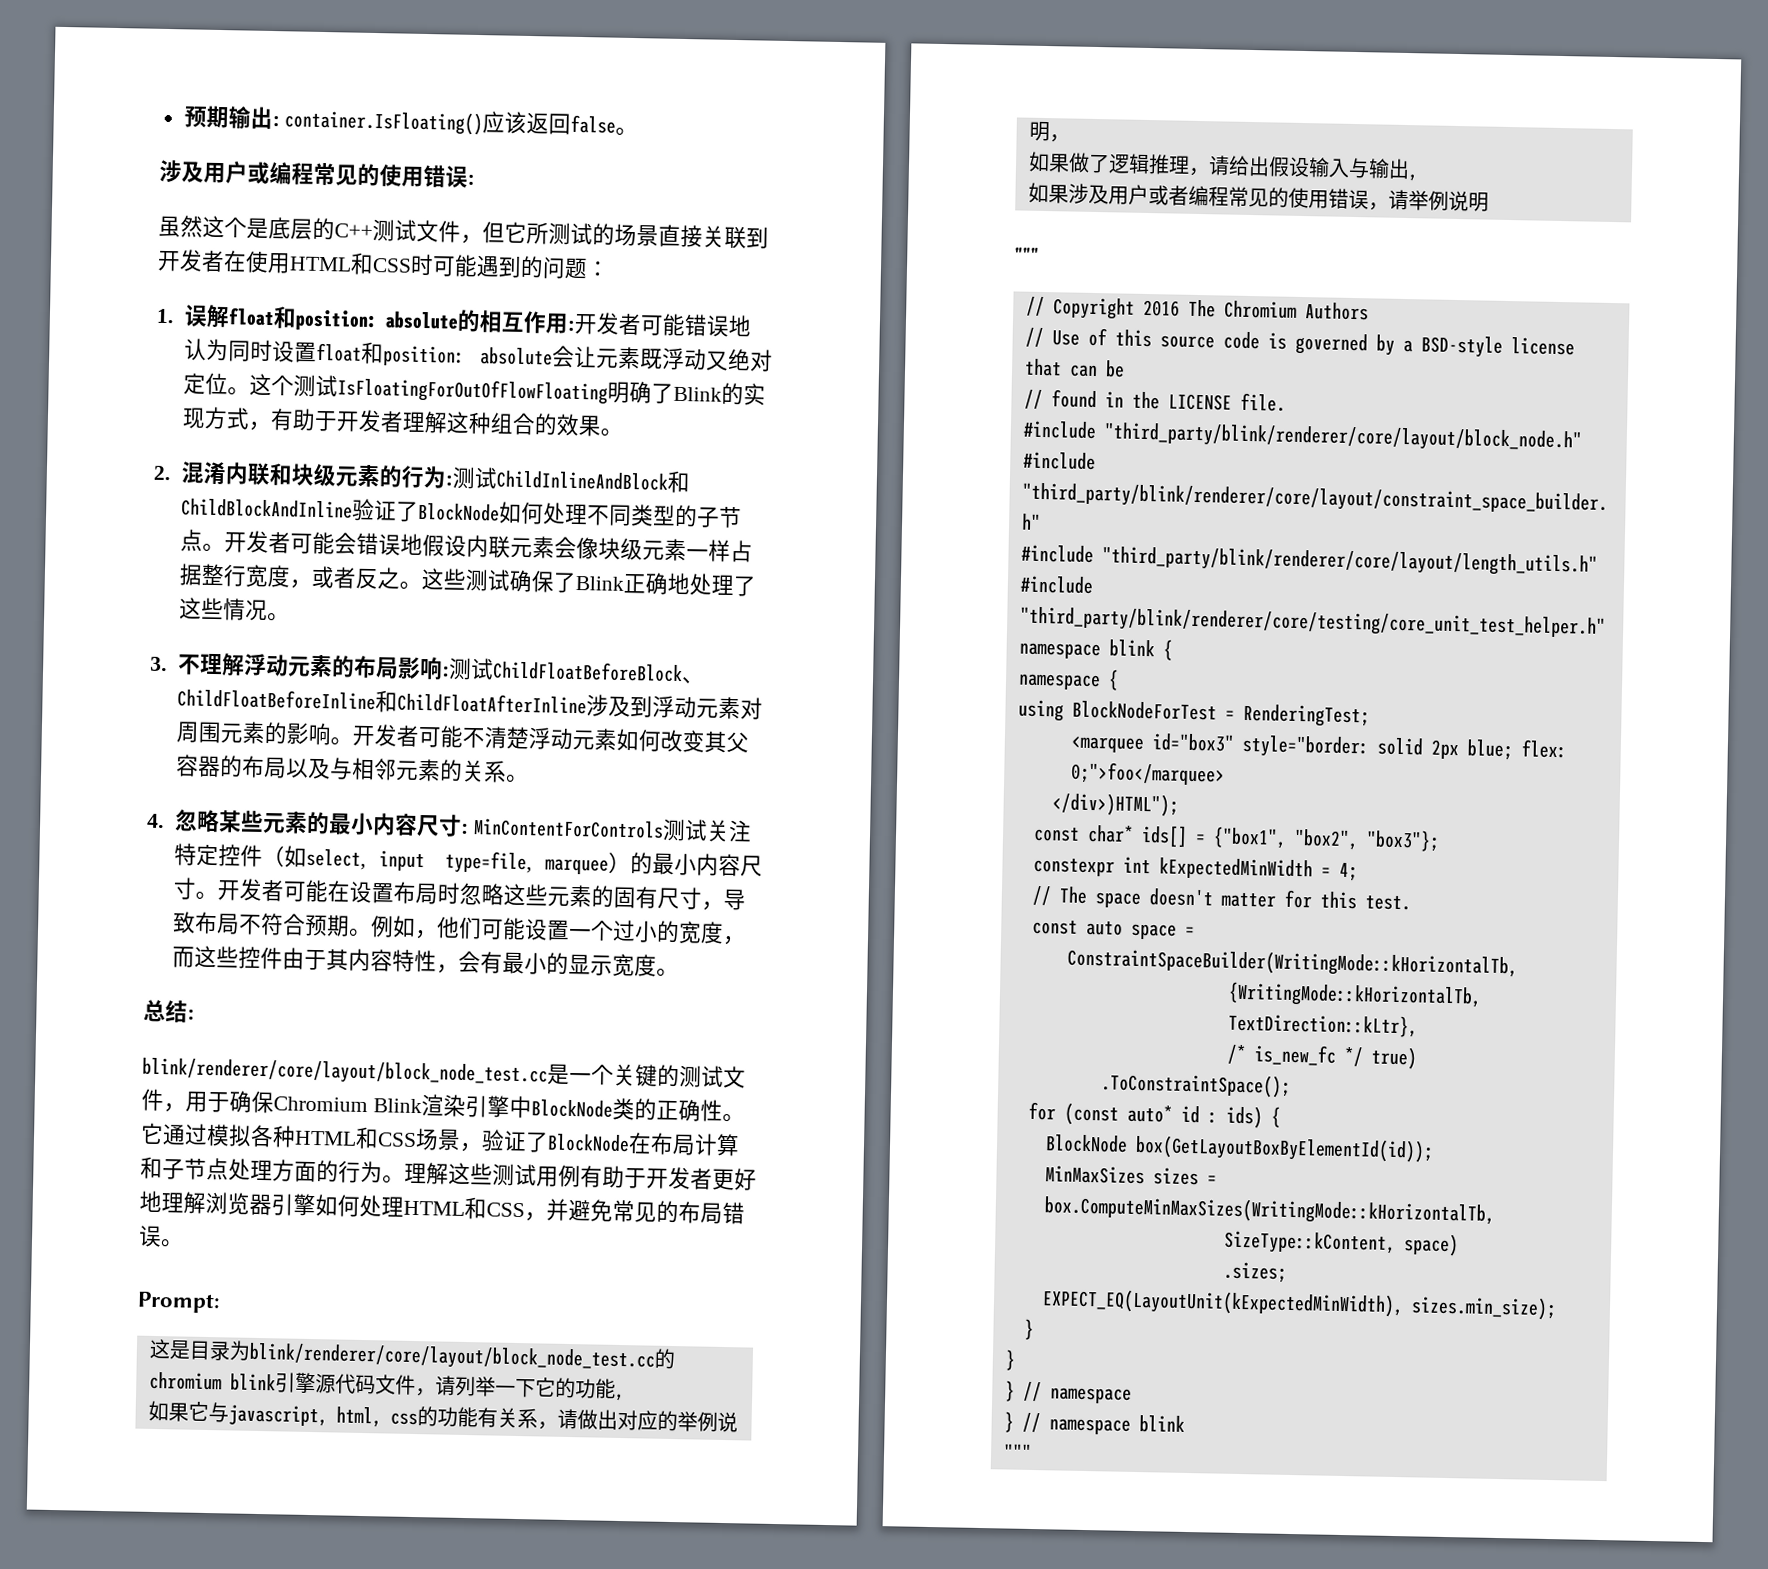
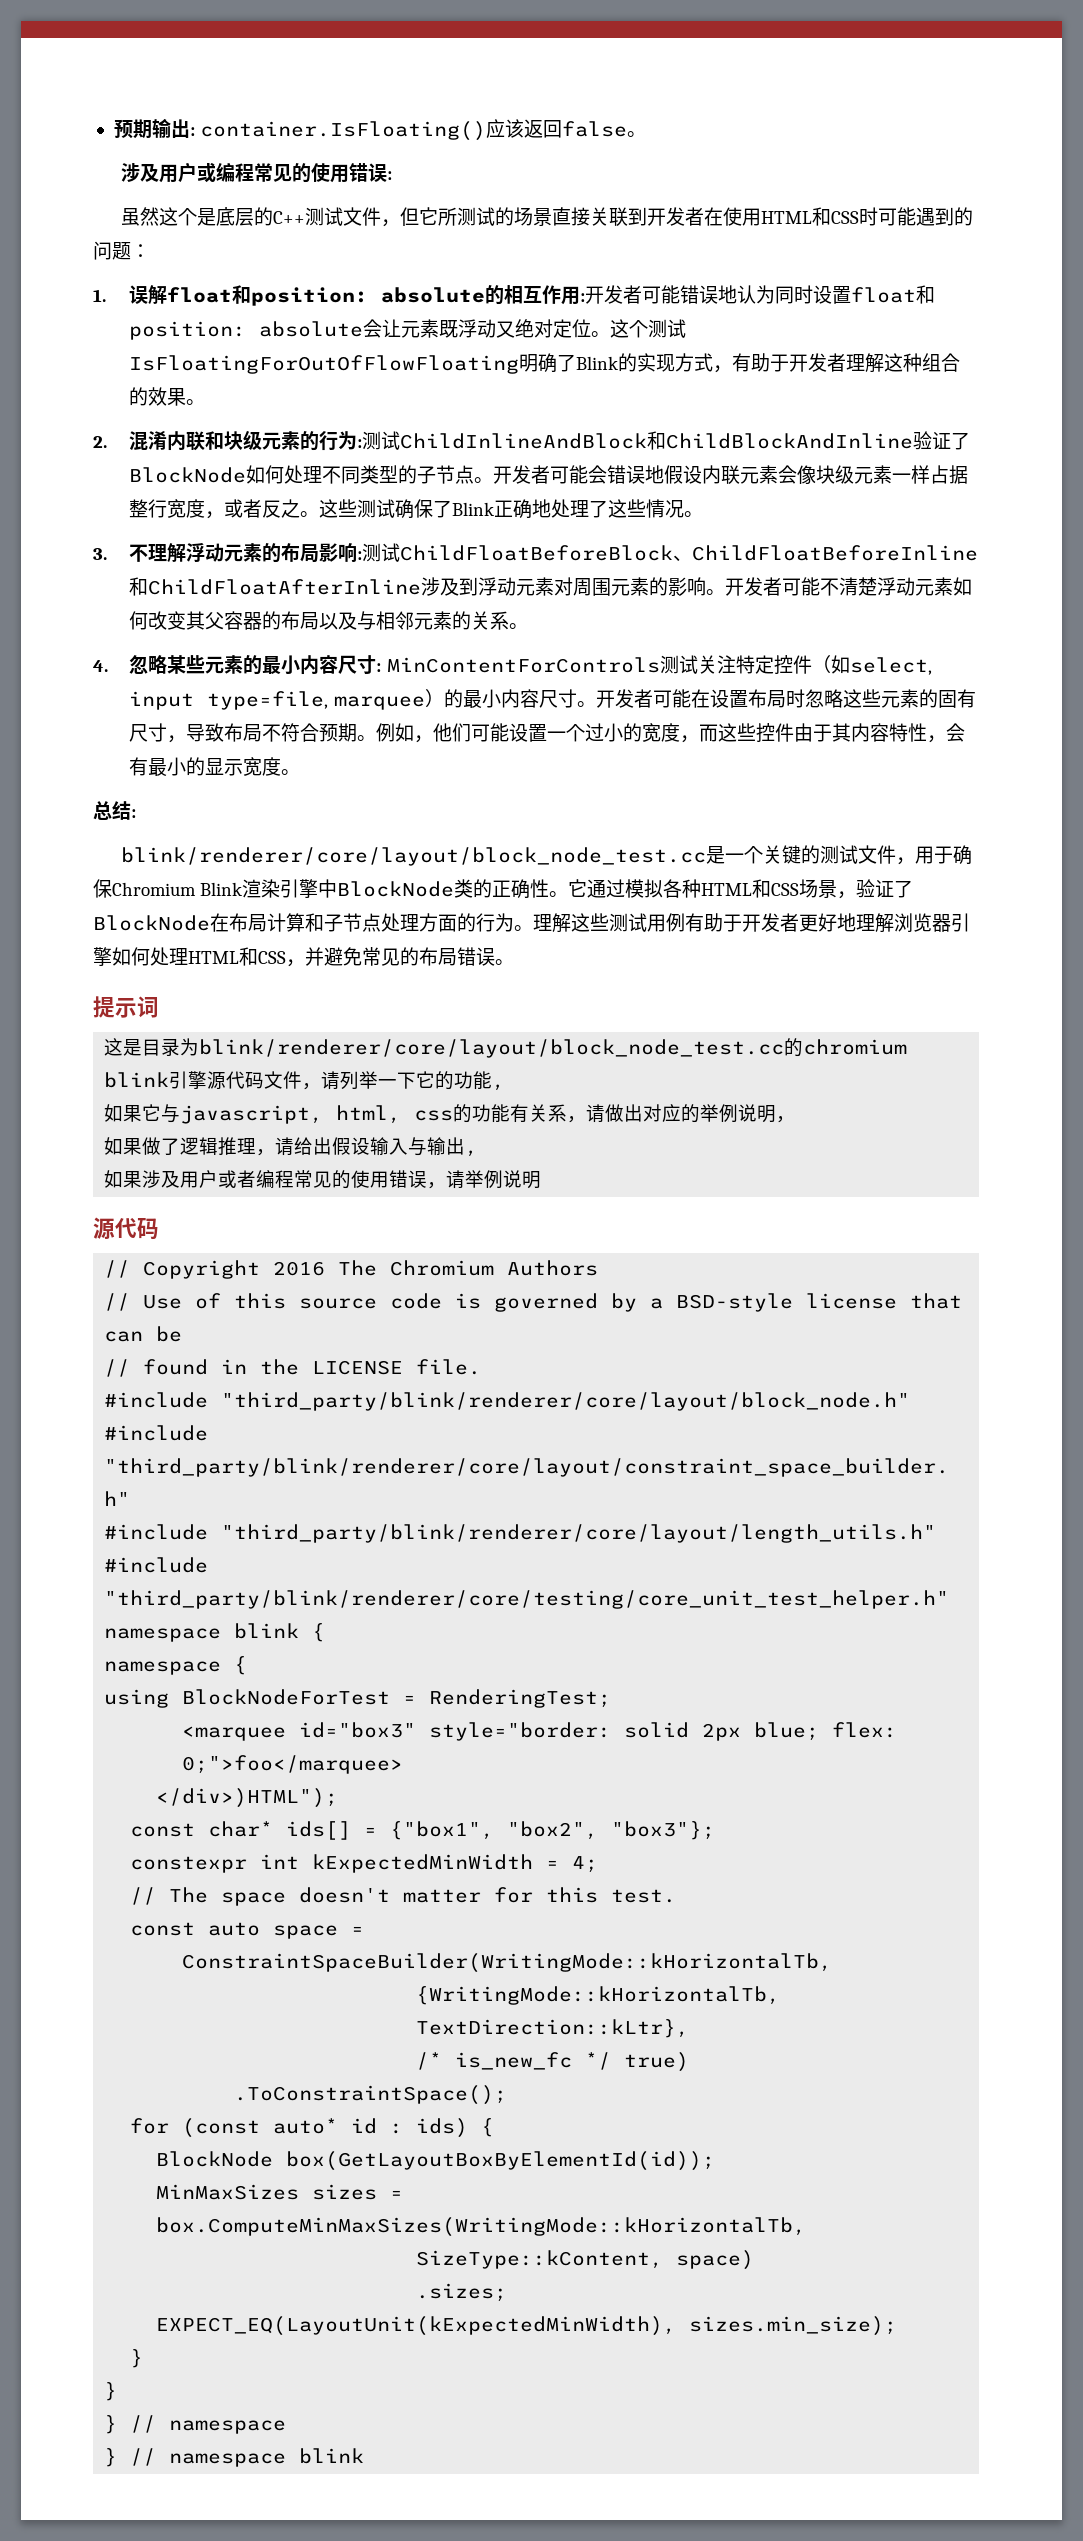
- Prompt:
+ 提示词
  如果涉及用户或者编程常见的使用错误，请举例说明
- """
+ 源代码
  } // namespace blink
- """

